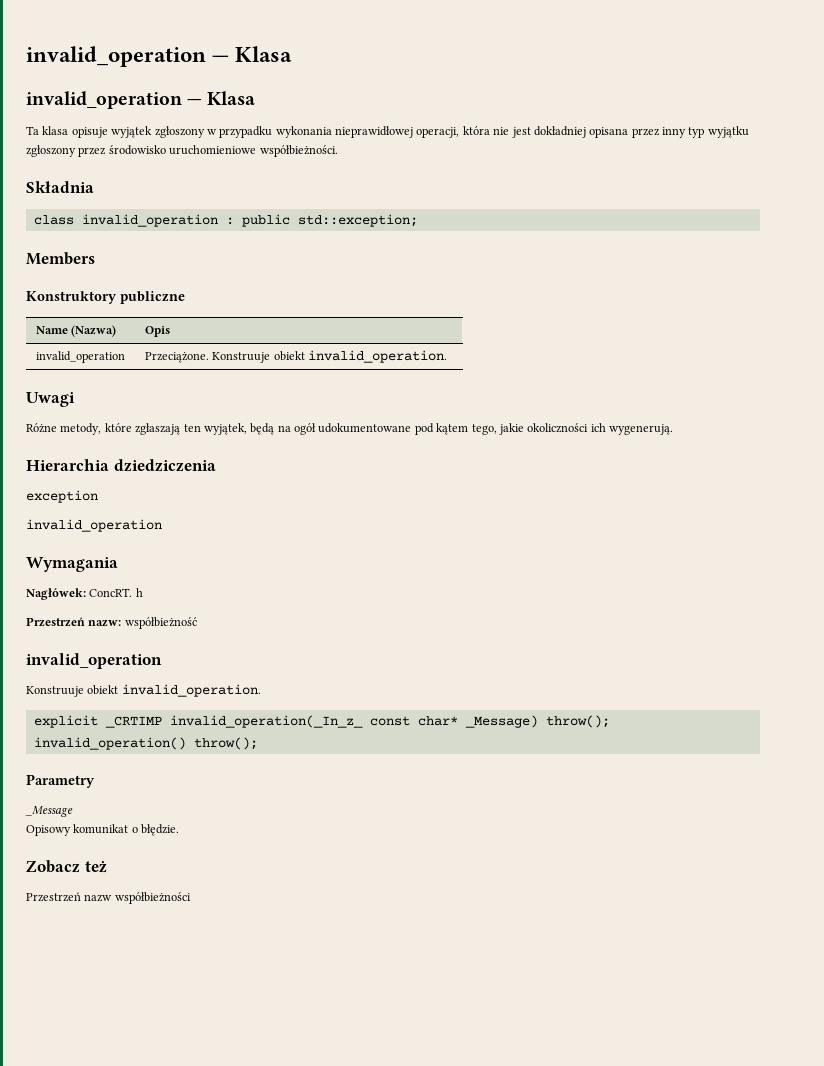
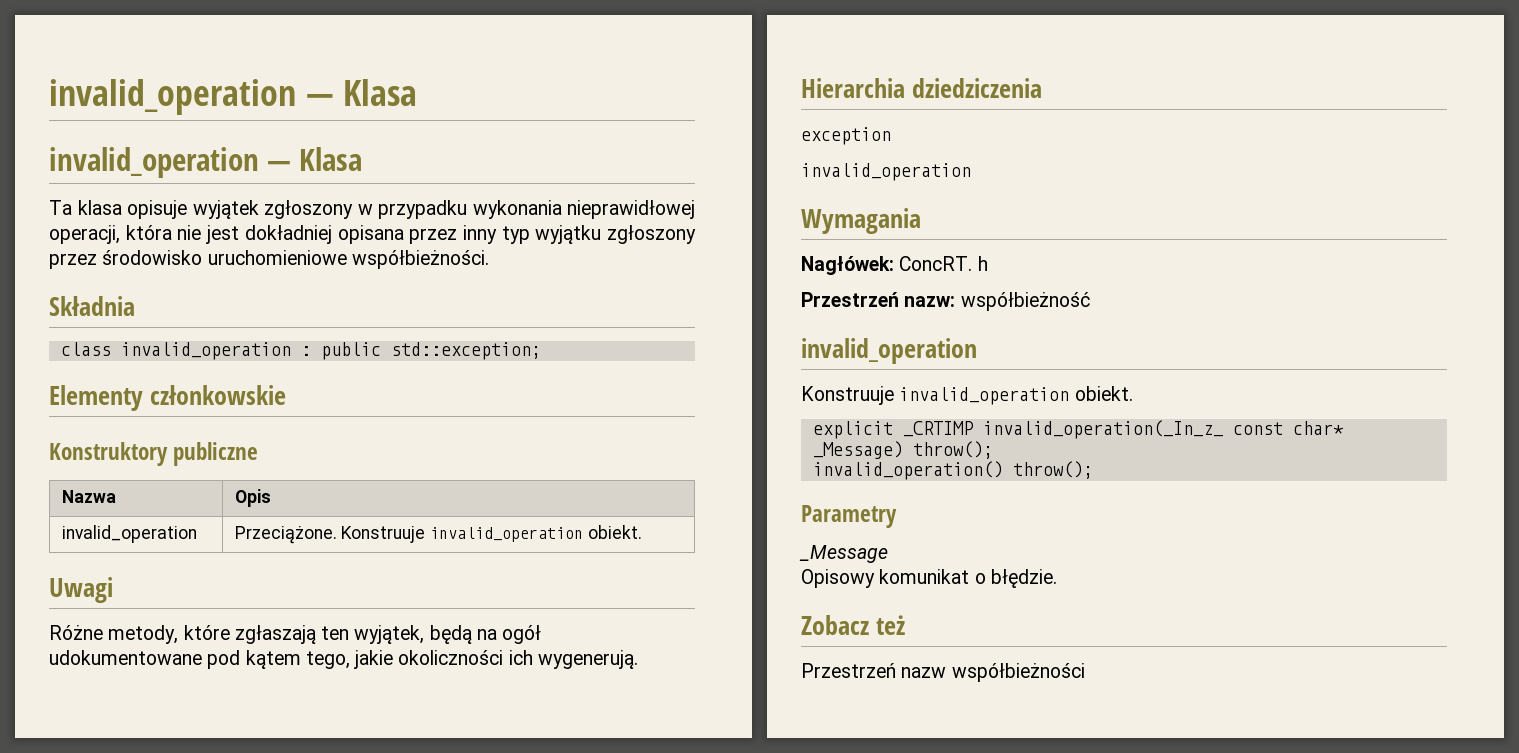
- Members
+ Elementy członkowskie
- Name (Nazwa) | Opis
+ Nazwa | Opis
- invalid_operation | Przeciążone. Konstruuje obiekt invalid_operation.
+ invalid_operation | Przeciążone. Konstruuje invalid_operation obiekt.
  Przestrzeń nazw: współbieżność
  invalid_operation
- Konstruuje obiekt invalid_operation.
+ Konstruuje invalid_operation obiekt.

